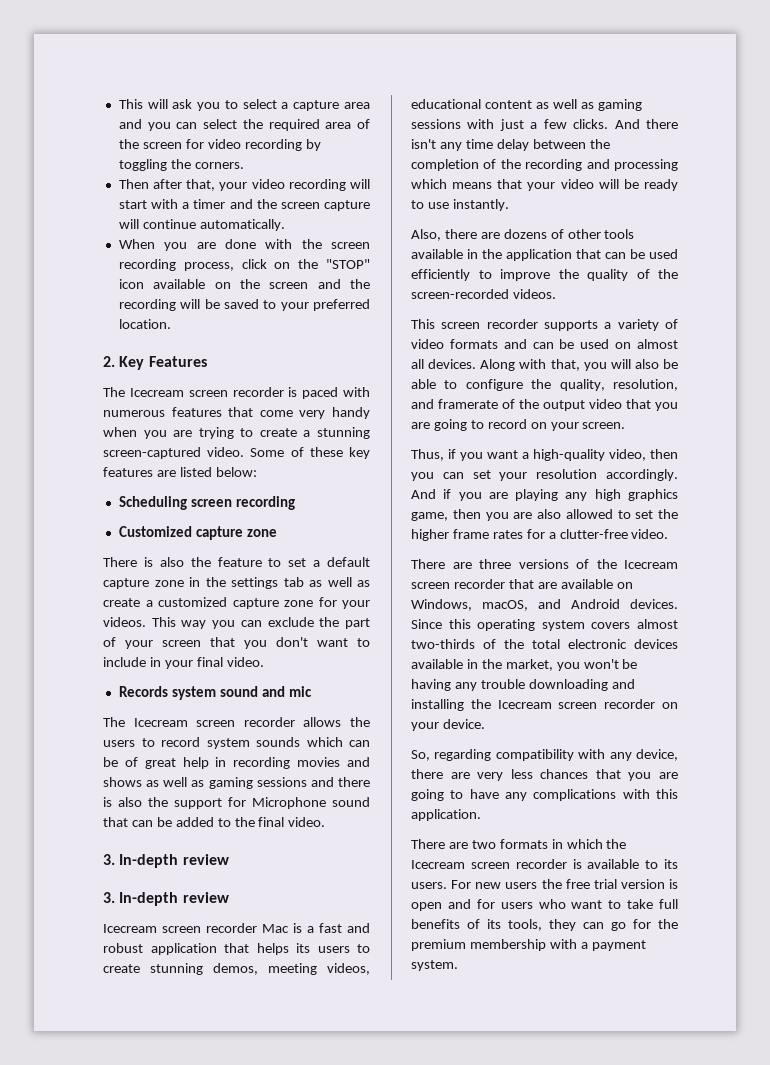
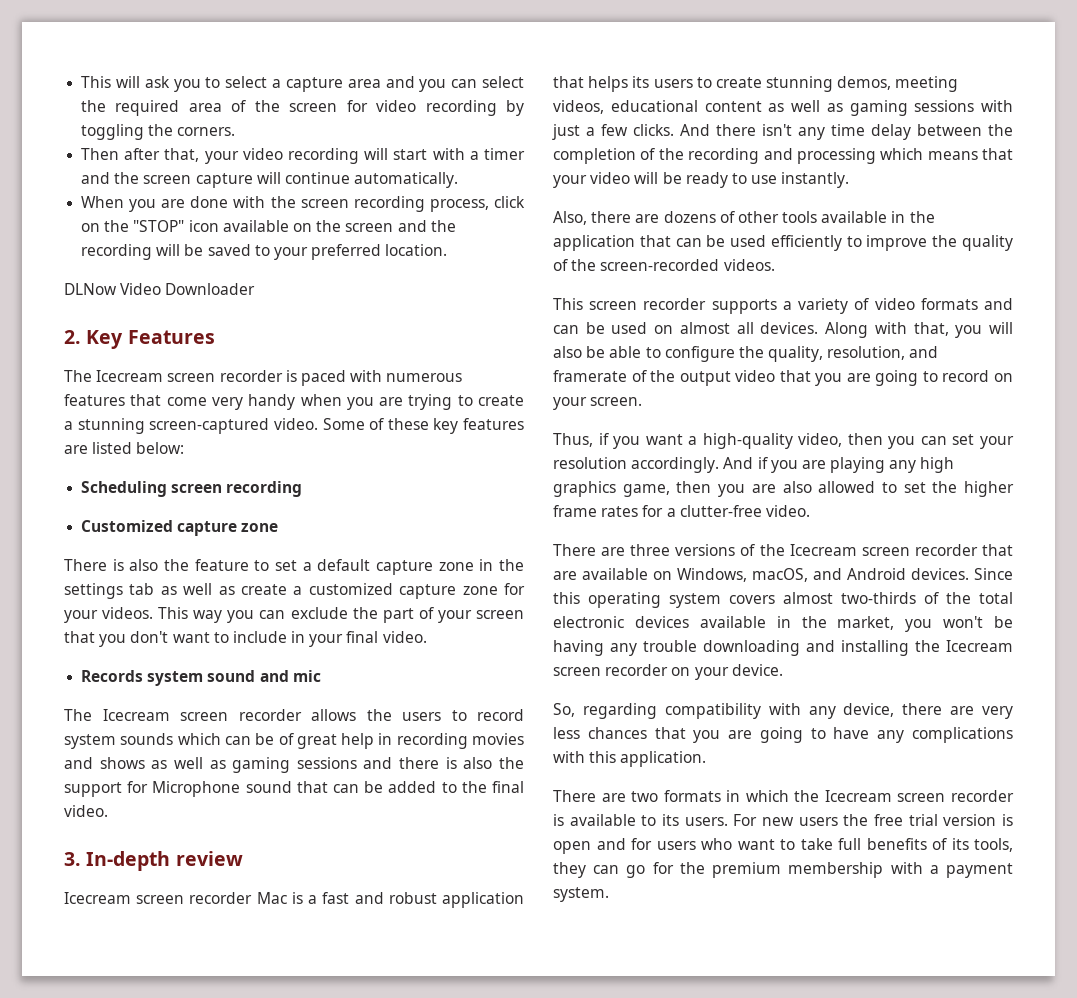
+ DLNow Video Downloader
  The Icecream screen recorder allows the users to record system sounds which can be of great help in recording movies and shows as well as gaming sessions and there is also the support for Microphone sound that can be added to the final video.
- 3. In-depth review

